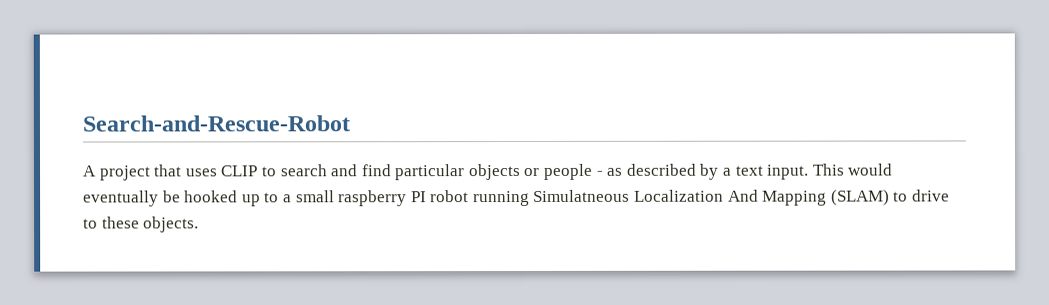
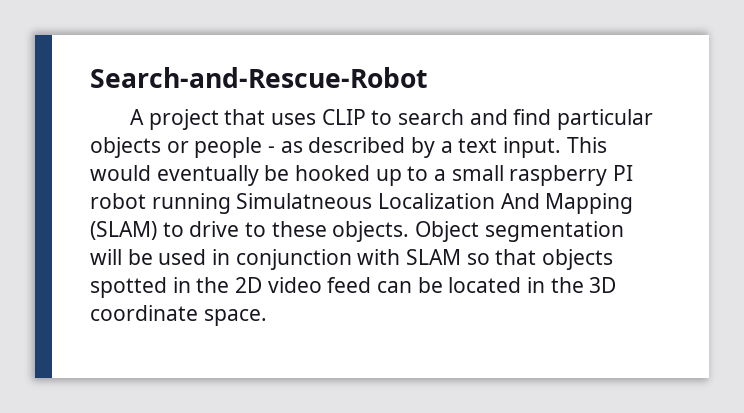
+ Object segmentation will be used in conjunction with SLAM so that objects spotted in the 2D video feed can be located in the 3D coordinate space.

